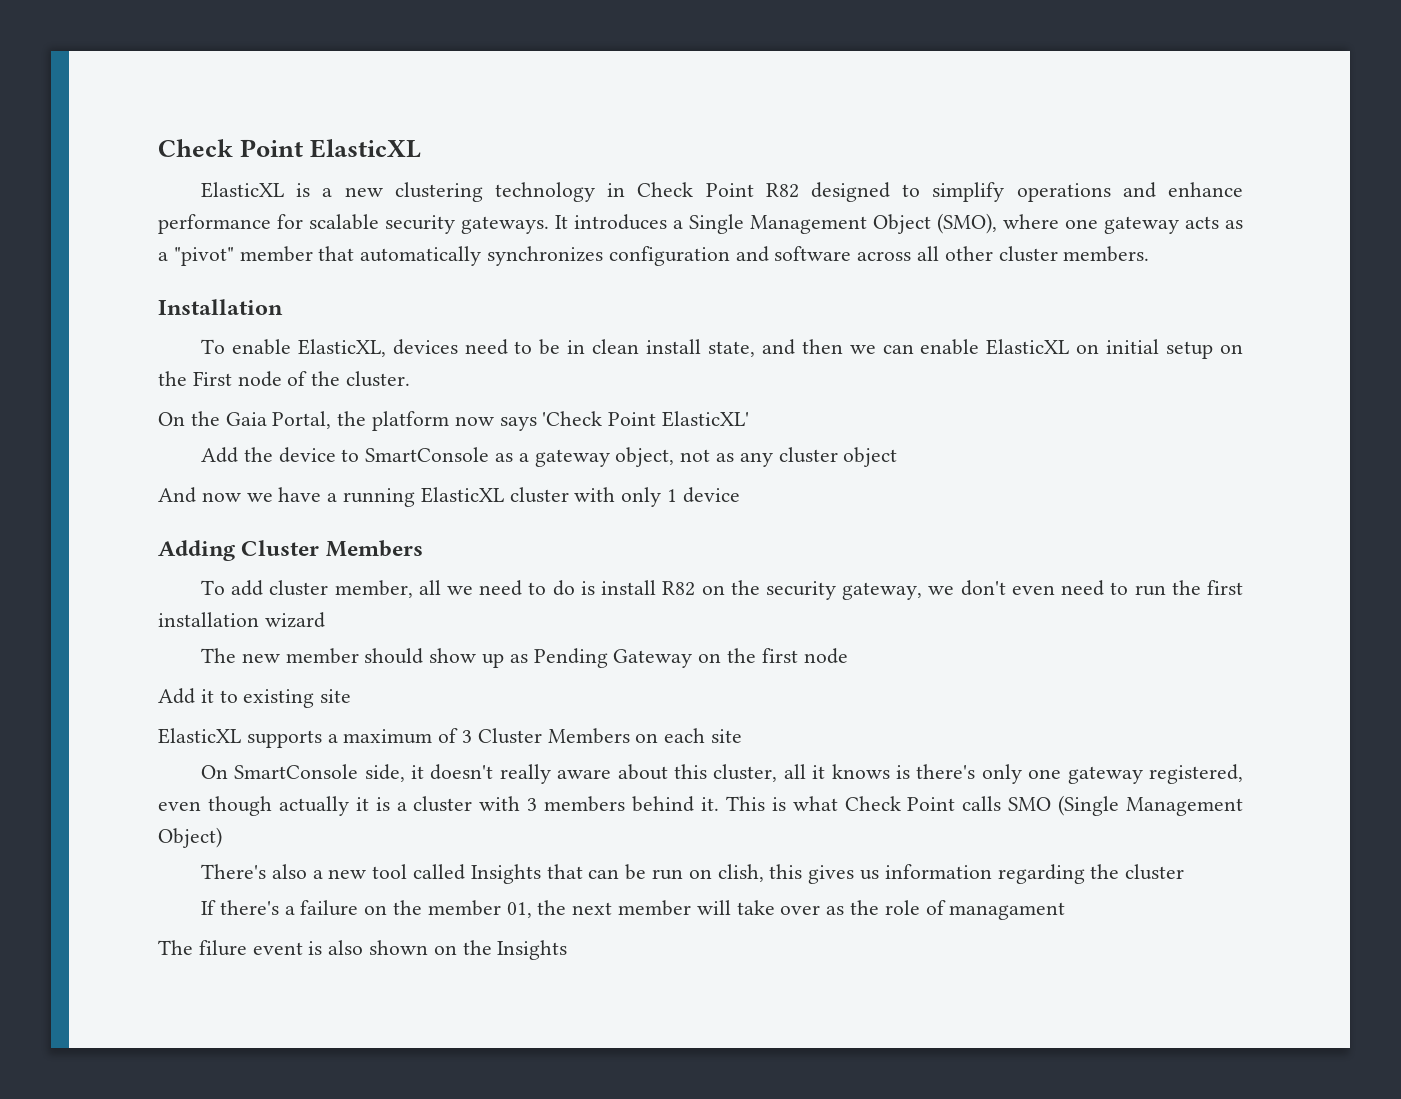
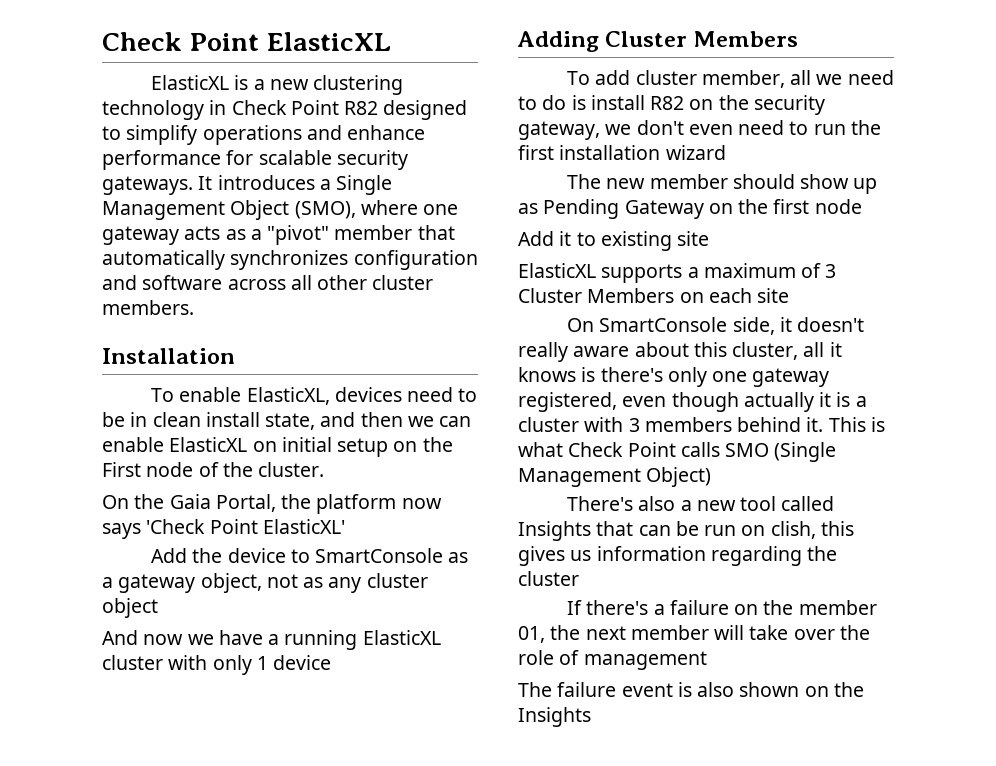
- If there's a failure on the member 01, the next member will take over as the role of managament
- The filure event is also shown on the Insights
+ If there's a failure on the member 01, the next member will take over the role of management
+ The failure event is also shown on the Insights

